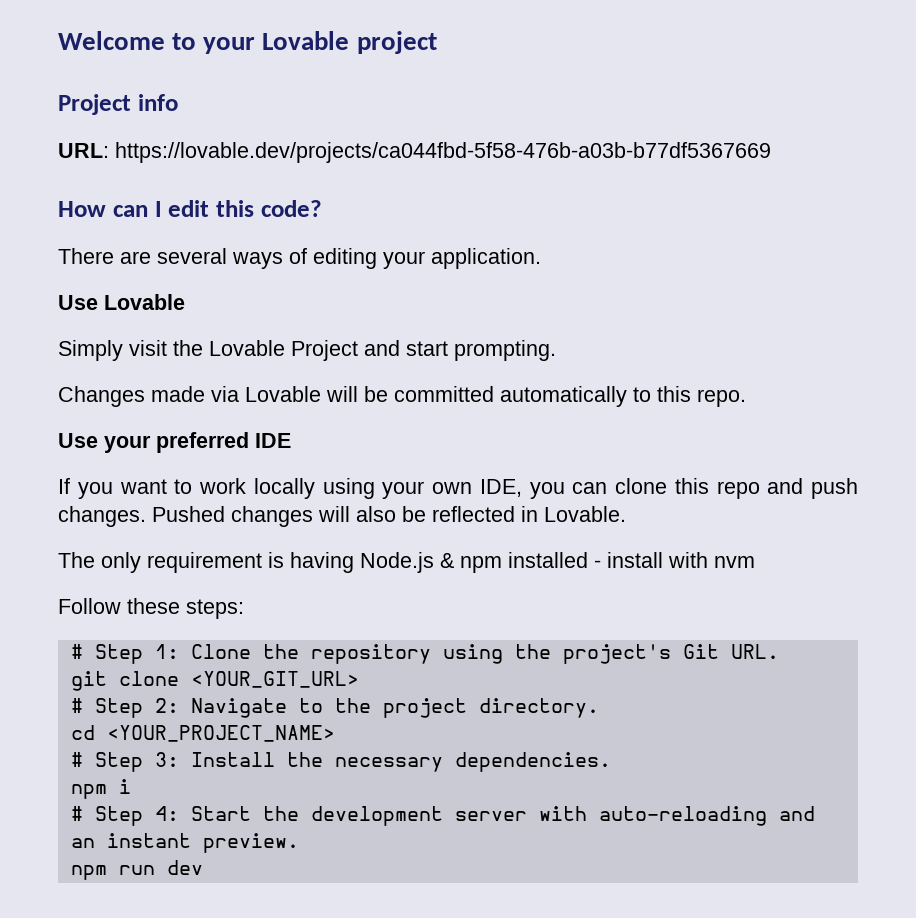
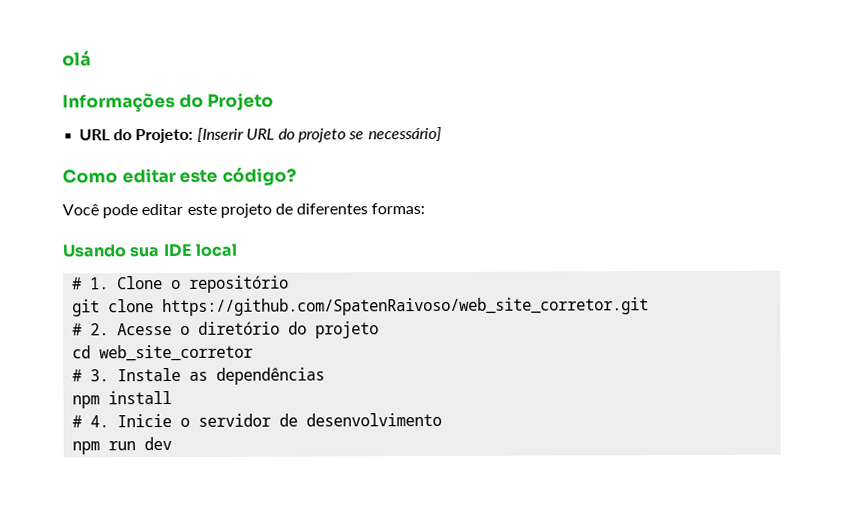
- Welcome to your Lovable project
- Project info
- URL: https://lovable.dev/projects/ca044fbd-5f58-476b-a03b-b77df5367669
- How can I edit this code?
- There are several ways of editing your application.
- Use Lovable
- Simply visit the Lovable Project and start prompting.
- Changes made via Lovable will be committed automatically to this repo.
- Use your preferred IDE
- If you want to work locally using your own IDE, you can clone this repo and push changes. Pushed changes will also be reflected in Lovable.
- The only requirement is having Node.js & npm installed - install with nvm
- Follow these steps:
- # Step 1: Clone the repository using the project's Git URL.
+ olá
+ Informações do Projeto
+ URL do Projeto: [Inserir URL do projeto se necessário]
+ Como editar este código?
+ Você pode editar este projeto de diferentes formas:
+ Usando sua IDE local
+ # 1. Clone o repositório
- git clone <YOUR_GIT_URL>
- # Step 2: Navigate to the project directory.
+ git clone https://github.com/SpatenRaivoso/web_site_corretor.git
+ # 2. Acesse o diretório do projeto
- cd <YOUR_PROJECT_NAME>
- # Step 3: Install the necessary dependencies.
- npm i
- # Step 4: Start the development server with auto-reloading and an instant preview.
+ cd web_site_corretor
+ # 3. Instale as dependências
+ npm install
+ # 4. Inicie o servidor de desenvolvimento

